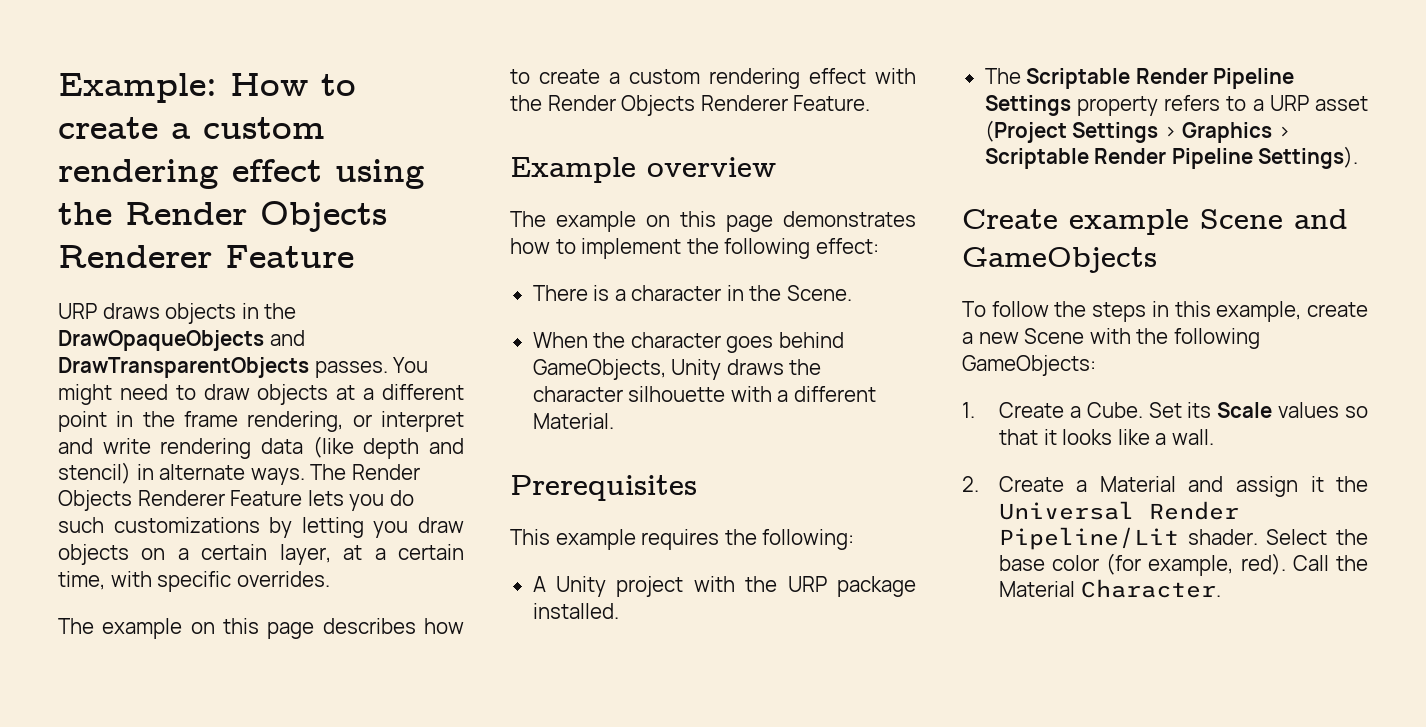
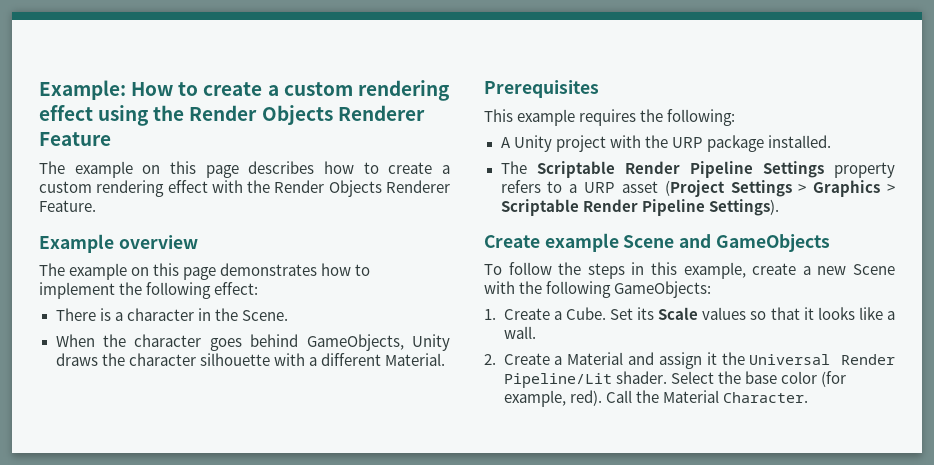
- URP draws objects in the DrawOpaqueObjects and DrawTransparentObjects passes. You might need to draw objects at a different point in the frame rendering, or interpret and write rendering data (like depth and stencil) in alternate ways. The Render Objects Renderer Feature lets you do such customizations by letting you draw objects on a certain layer, at a certain time, with specific overrides.

